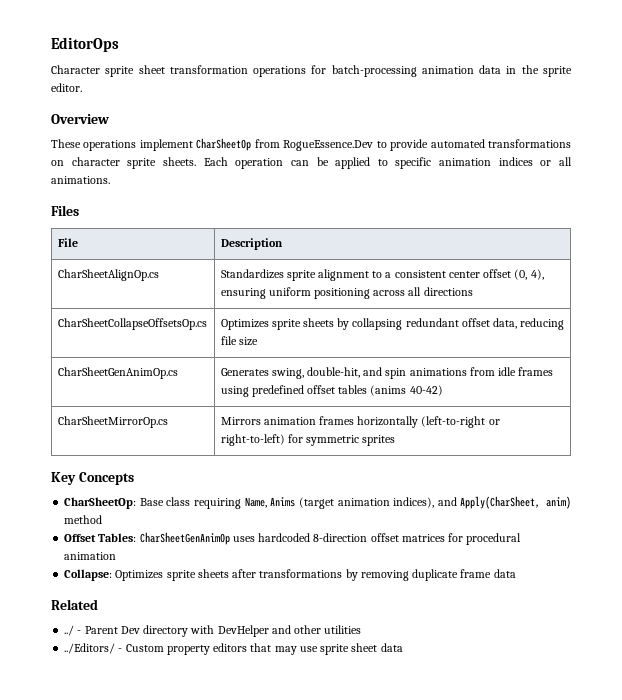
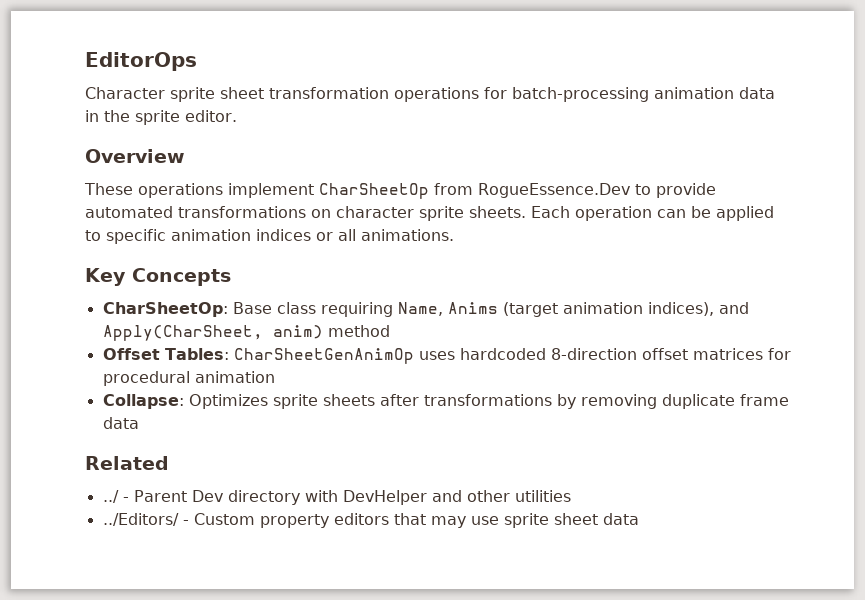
- Files
- File | Description
- CharSheetAlignOp.cs | Standardizes sprite alignment to a consistent center offset (0, 4), ensuring uniform positioning across all directions
- CharSheetCollapseOffsetsOp.cs | Optimizes sprite sheets by collapsing redundant offset data, reducing file size
- CharSheetGenAnimOp.cs | Generates swing, double-hit, and spin animations from idle frames using predefined offset tables (anims 40-42)
- CharSheetMirrorOp.cs | Mirrors animation frames horizontally (left-to-right or right-to-left) for symmetric sprites

